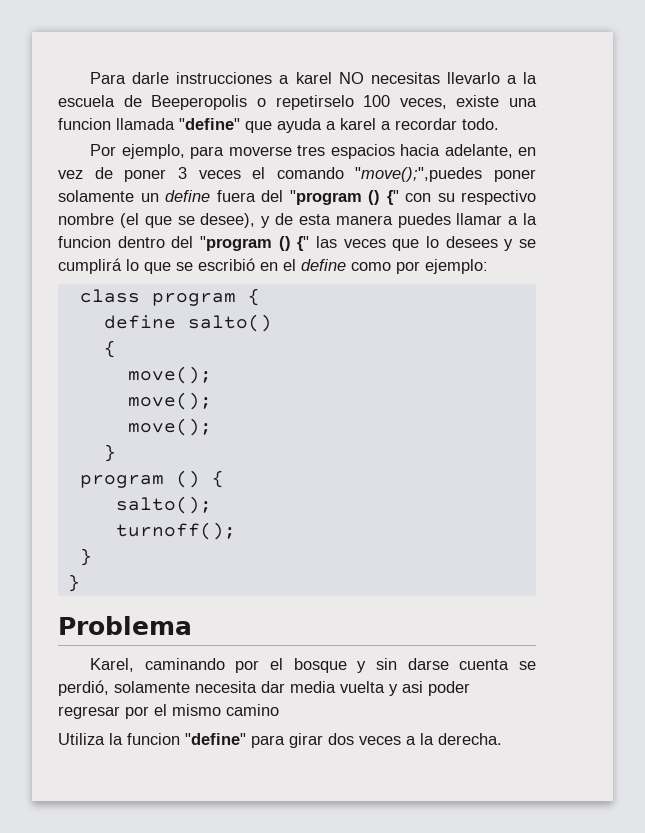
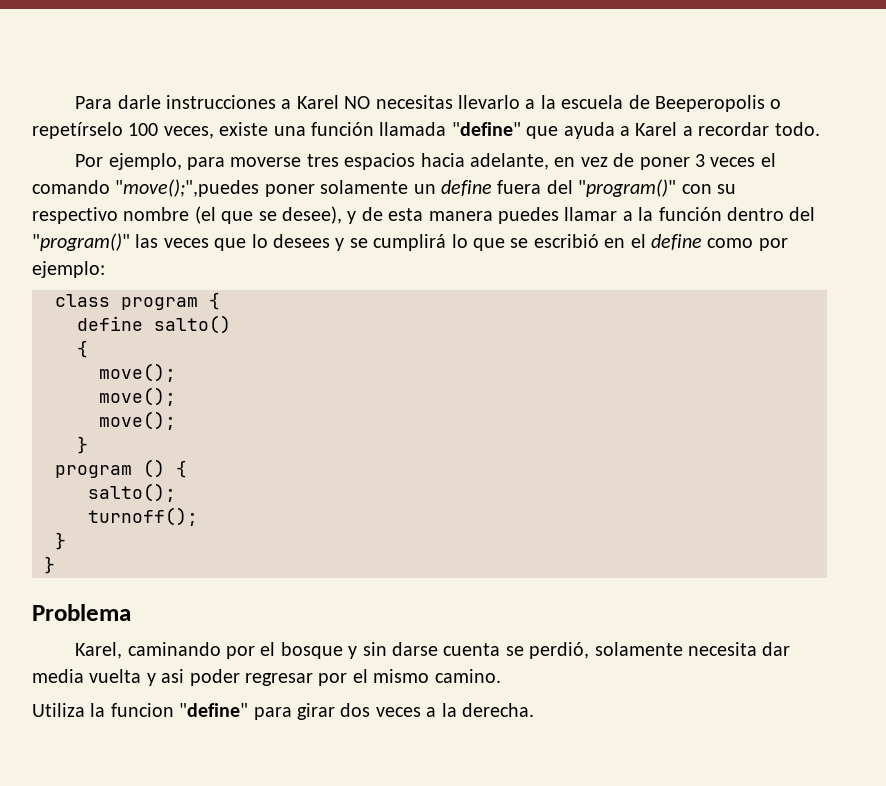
- Para darle instrucciones a karel NO necesitas llevarlo a la escuela de Beeperopolis o repetirselo 100 veces, existe una funcion llamada "define" que ayuda a karel a recordar todo.
+ Para darle instrucciones a Karel NO necesitas llevarlo a la escuela de Beeperopolis o repetírselo 100 veces, existe una función llamada "define" que ayuda a Karel a recordar todo.
- Por ejemplo, para moverse tres espacios hacia adelante, en vez de poner 3 veces el comando "move();",puedes poner solamente un define fuera del "program () {" con su respectivo nombre (el que se desee), y de esta manera puedes llamar a la funcion dentro del "program () {" las veces que lo desees y se cumplirá lo que se escribió en el define como por ejemplo:
+ Por ejemplo, para moverse tres espacios hacia adelante, en vez de poner 3 veces el comando "move();",puedes poner solamente un define fuera del "program()" con su respectivo nombre (el que se desee), y de esta manera puedes llamar a la función dentro del "program()" las veces que lo desees y se cumplirá lo que se escribió en el define como por ejemplo:
- Karel, caminando por el bosque y sin darse cuenta se perdió, solamente necesita dar media vuelta y asi poder regresar por el mismo camino
+ Karel, caminando por el bosque y sin darse cuenta se perdió, solamente necesita dar media vuelta y asi poder regresar por el mismo camino.

